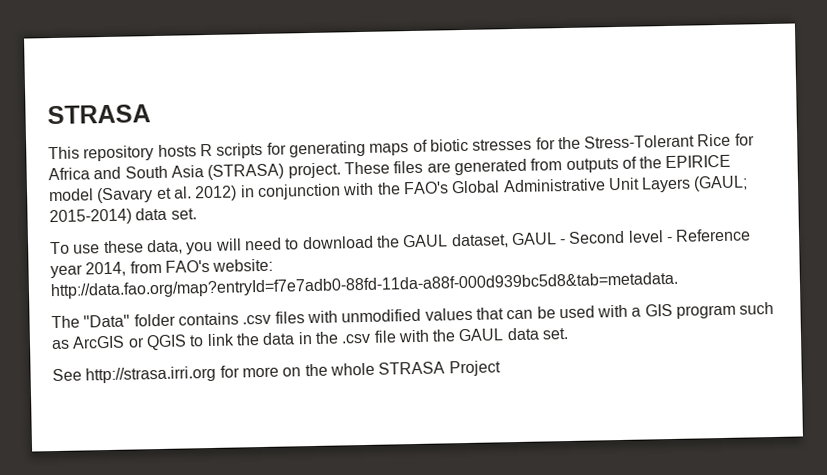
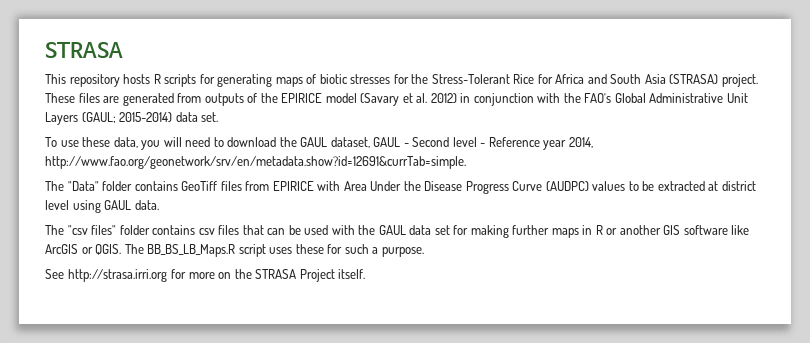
- To use these data, you will need to download the GAUL dataset, GAUL - Second level - Reference year 2014, from FAO's website: http://data.fao.org/map?entryId=f7e7adb0-88fd-11da-a88f-000d939bc5d8&tab=metadata.
+ To use these data, you will need to download the GAUL dataset, GAUL - Second level - Reference year 2014, http://www.fao.org/geonetwork/srv/en/metadata.show?id=12691&currTab=simple.
- The "Data" folder contains .csv files with unmodified values that can be used with a GIS program such as ArcGIS or QGIS to link the data in the .csv file with the GAUL data set.
+ The "Data" folder contains GeoTiff files from EPIRICE with Area Under the Disease Progress Curve (AUDPC) values to be extracted at district level using GAUL data.
+ The "csv files" folder contains csv files that can be used with the GAUL data set for making further maps in R or another GIS software like ArcGIS or QGIS. The BB_BS_LB_Maps.R script uses these for such a purpose.
- See http://strasa.irri.org for more on the whole STRASA Project
+ See http://strasa.irri.org for more on the STRASA Project itself.

